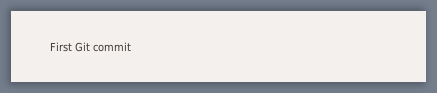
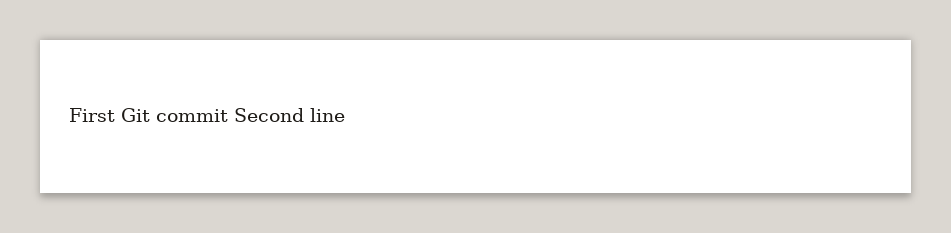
- First Git commit
+ First Git commit Second line

